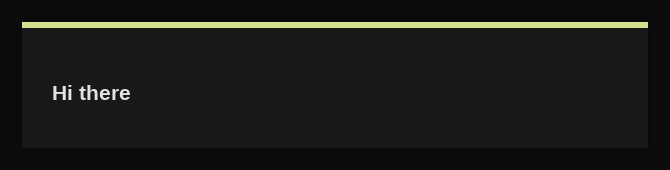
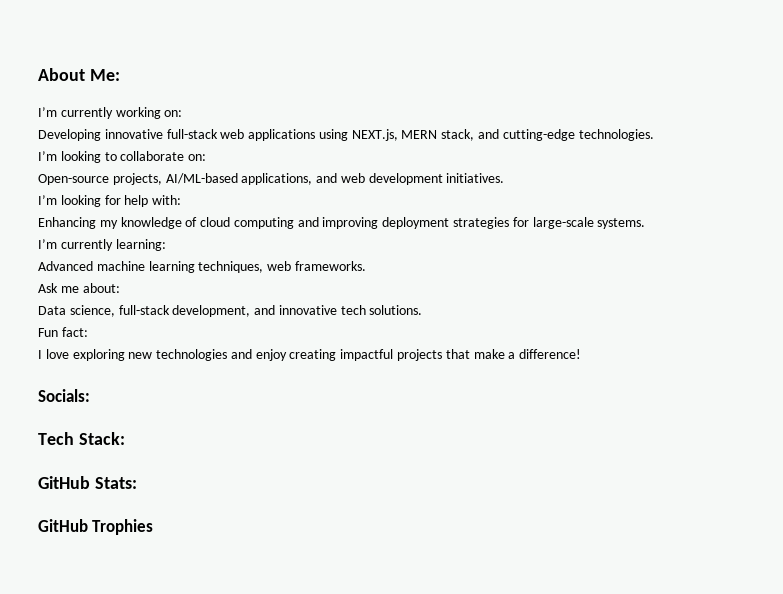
- Hi there
+ About Me:
+ I’m currently working on:
+ Developing innovative full-stack web applications using NEXT.js, MERN stack, and cutting-edge technologies.
+ I’m looking to collaborate on:
+ Open-source projects, AI/ML-based applications, and web development initiatives.
+ I’m looking for help with:
+ Enhancing my knowledge of cloud computing and improving deployment strategies for large-scale systems.
+ I’m currently learning:
+ Advanced machine learning techniques, web frameworks.
+ Ask me about:
+ Data science, full-stack development, and innovative tech solutions.
+ Fun fact:
+ I love exploring new technologies and enjoy creating impactful projects that make a difference!
+ Socials:
+ Tech Stack:
+ GitHub Stats:
+ GitHub Trophies

